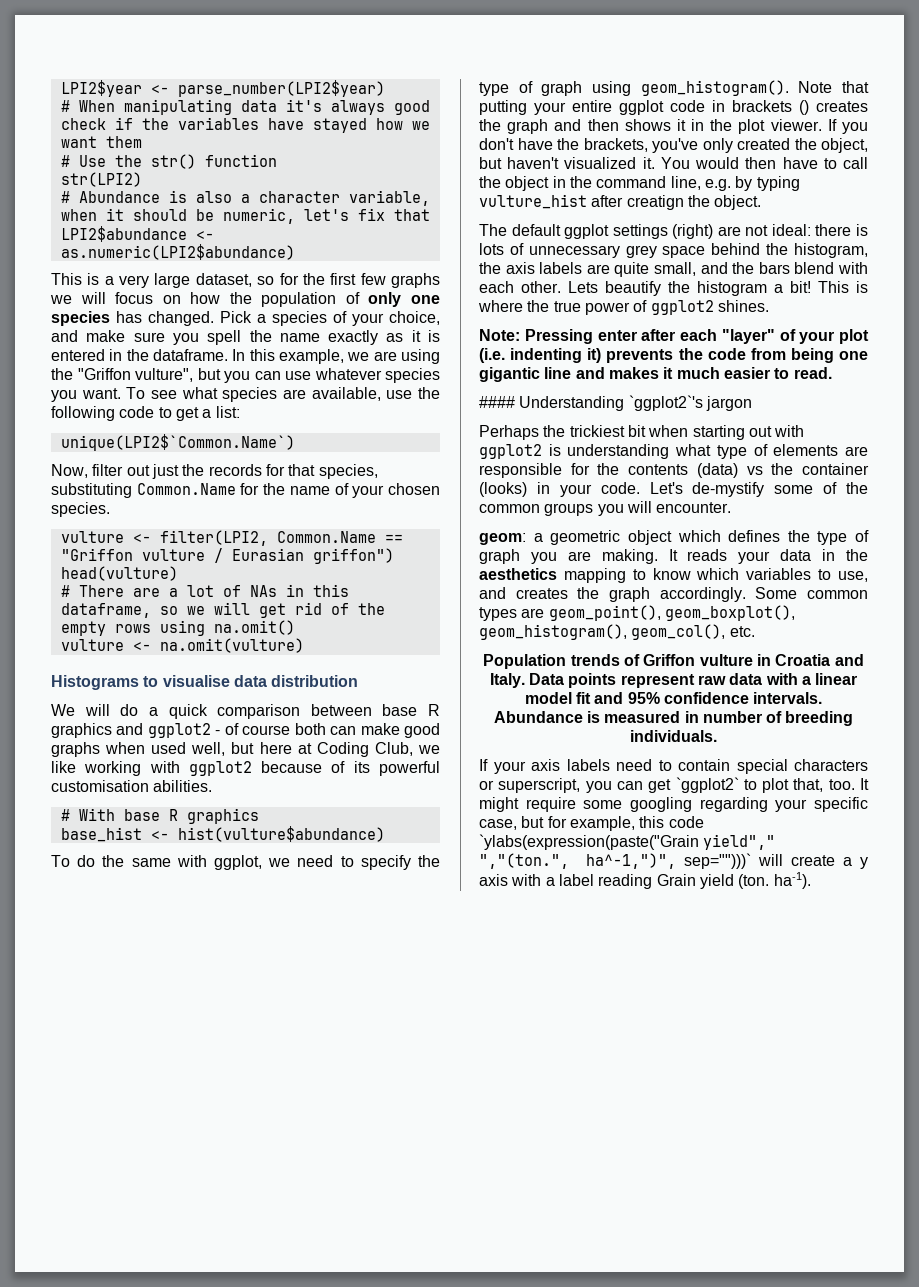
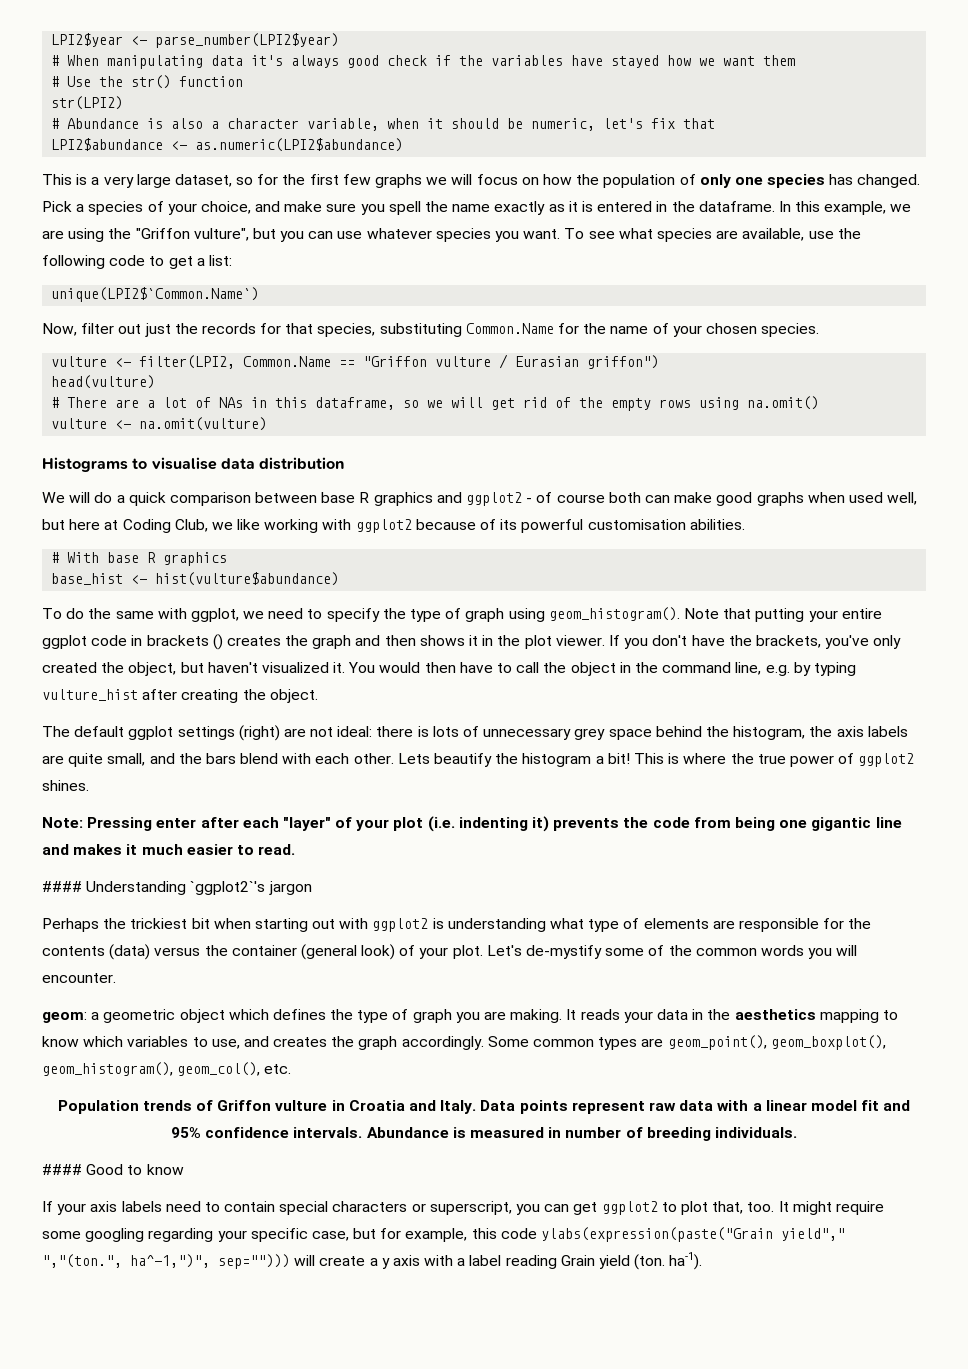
- You would then have to call the object in the command line, e.g. by typing vulture_hist after creatign the object.
+ You would then have to call the object in the command line, e.g. by typing vulture_hist after creating the object.
- Perhaps the trickiest bit when starting out with ggplot2 is understanding what type of elements are responsible for the contents (data) vs the container (looks) in your code.
+ Perhaps the trickiest bit when starting out with ggplot2 is understanding what type of elements are responsible for the contents (data) versus the container (general look) of your plot.
- Let's de-mystify some of the common groups you will encounter.
+ Let's de-mystify some of the common words you will encounter.
+ #### Good to know
- If your axis labels need to contain special characters or superscript, you can get `ggplot2` to plot that, too.
+ If your axis labels need to contain special characters or superscript, you can get ggplot2 to plot that, too.
- It might require some googling regarding your specific case, but for example, this code `ylabs(expression(paste("Grain yield"," ","(ton.", ha^-1,")", sep="")))` will create a y axis with a label reading Grain yield (ton. ha-1).
+ It might require some googling regarding your specific case, but for example, this code ylabs(expression(paste("Grain yield"," ","(ton.", ha^-1,")", sep=""))) will create a y axis with a label reading Grain yield (ton. ha-1).

